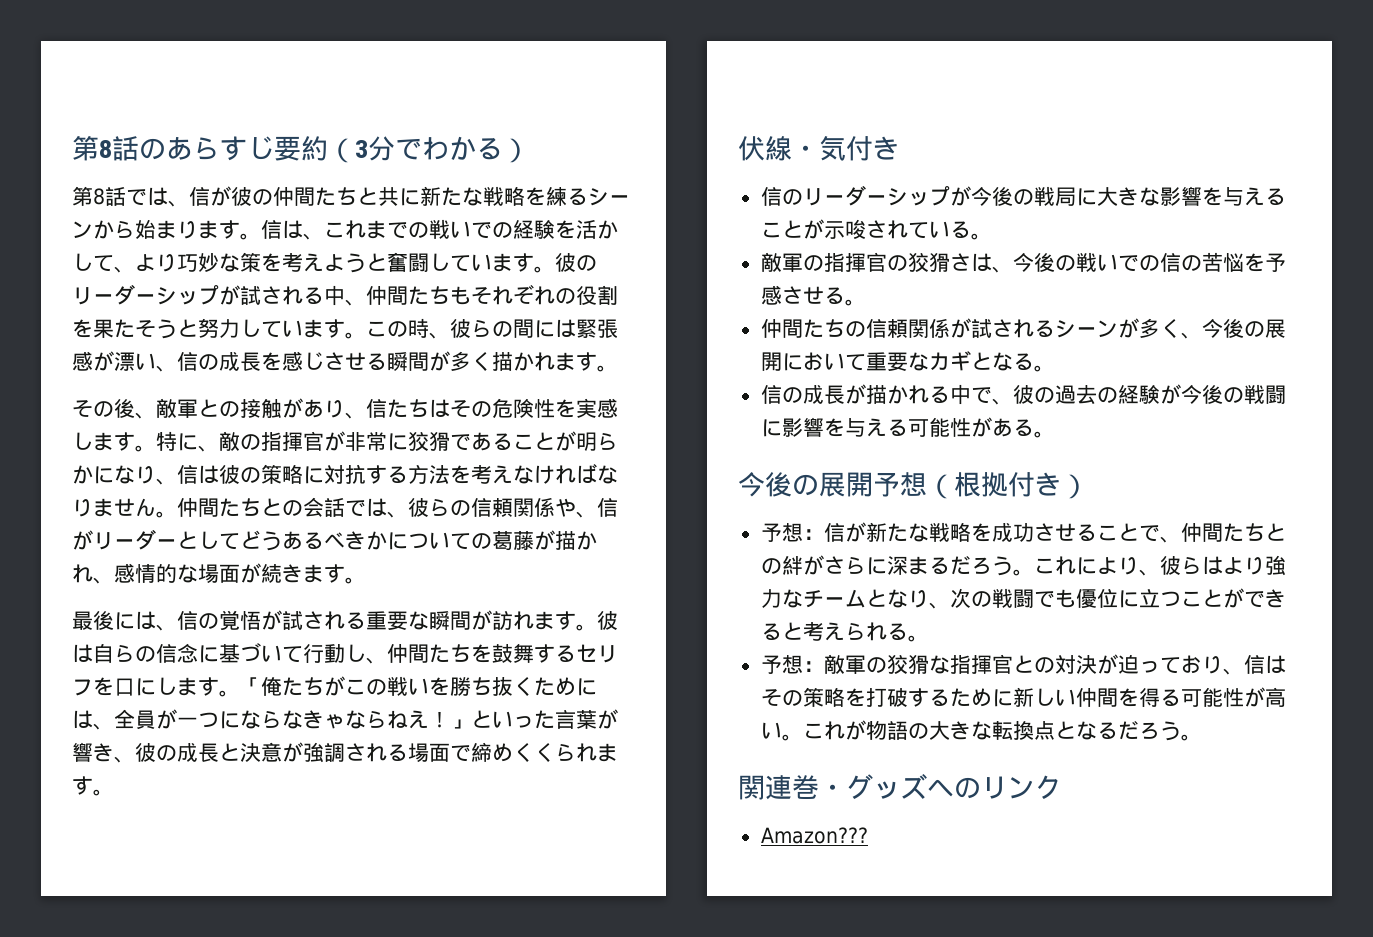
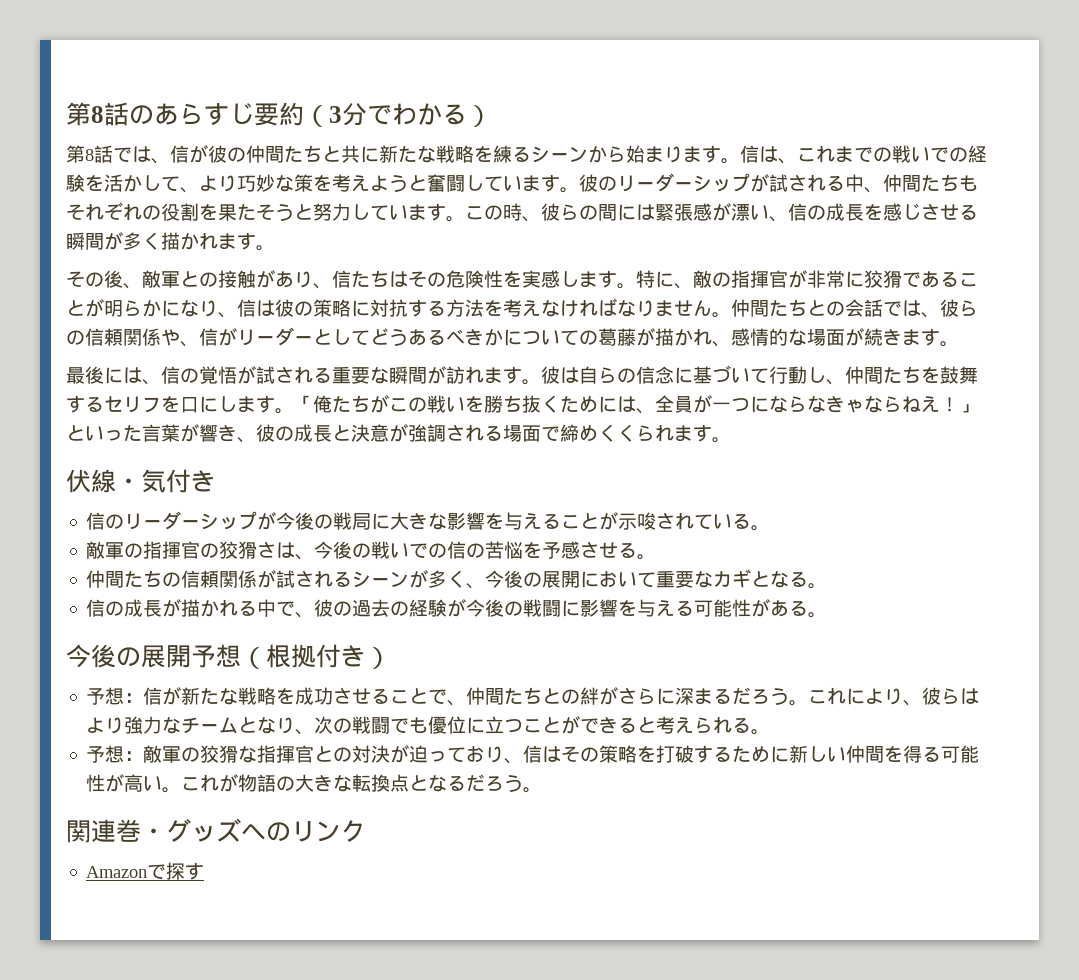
- Amazon???
+ Amazonで探す

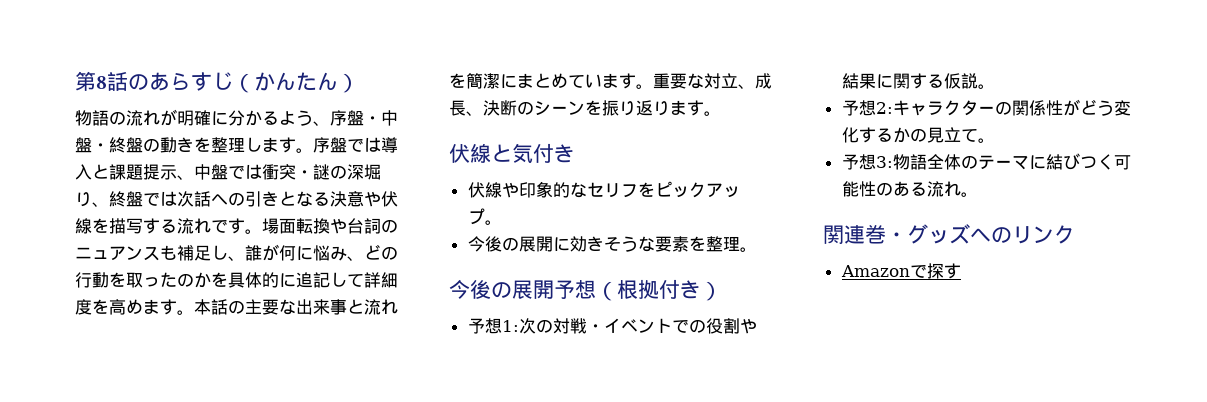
- 第8話のあらすじ要約（3分でわかる）
- 第8話では、信が彼の仲間たちと共に新たな戦略を練るシーンから始まります。信は、これまでの戦いでの経験を活かして、より巧妙な策を考えようと奮闘しています。彼のリーダーシップが試される中、仲間たちもそれぞれの役割を果たそうと努力しています。この時、彼らの間には緊張感が漂い、信の成長を感じさせる瞬間が多く描かれます。
- その後、敵軍との接触があり、信たちはその危険性を実感します。特に、敵の指揮官が非常に狡猾であることが明らかになり、信は彼の策略に対抗する方法を考えなければなりません。仲間たちとの会話では、彼らの信頼関係や、信がリーダーとしてどうあるべきかについての葛藤が描かれ、感情的な場面が続きます。
- 最後には、信の覚悟が試される重要な瞬間が訪れます。彼は自らの信念に基づいて行動し、仲間たちを鼓舞するセリフを口にします。「俺たちがこの戦いを勝ち抜くためには、全員が一つにならなきゃならねえ！」といった言葉が響き、彼の成長と決意が強調される場面で締めくくられます。
+ 第8話のあらすじ（かんたん）
+ 物語の流れが明確に分かるよう、序盤・中盤・終盤の動きを整理します。序盤では導入と課題提示、中盤では衝突・謎の深堀り、終盤では次話への引きとなる決意や伏線を描写する流れです。場面転換や台詞のニュアンスも補足し、誰が何に悩み、どの行動を取ったのかを具体的に追記して詳細度を高めます。本話の主要な出来事と流れを簡潔にまとめています。重要な対立、成長、決断のシーンを振り返ります。
- 伏線・気付き
+ 伏線と気付き
- 信のリーダーシップが今後の戦局に大きな影響を与えることが示唆されている。
- 敵軍の指揮官の狡猾さは、今後の戦いでの信の苦悩を予感させる。
- 仲間たちの信頼関係が試されるシーンが多く、今後の展開において重要なカギとなる。
- 信の成長が描かれる中で、彼の過去の経験が今後の戦闘に影響を与える可能性がある。
+ 伏線や印象的なセリフをピックアップ。
+ 今後の展開に効きそうな要素を整理。
- 予想：信が新たな戦略を成功させることで、仲間たちとの絆がさらに深まるだろう。これにより、彼らはより強力なチームとなり、次の戦闘でも優位に立つことができると考えられる。
- 予想：敵軍の狡猾な指揮官との対決が迫っており、信はその策略を打破するために新しい仲間を得る可能性が高い。これが物語の大きな転換点となるだろう。
+ 予想1:次の対戦・イベントでの役割や結果に関する仮説。
+ 予想2:キャラクターの関係性がどう変化するかの見立て。
+ 予想3:物語全体のテーマに結びつく可能性のある流れ。

